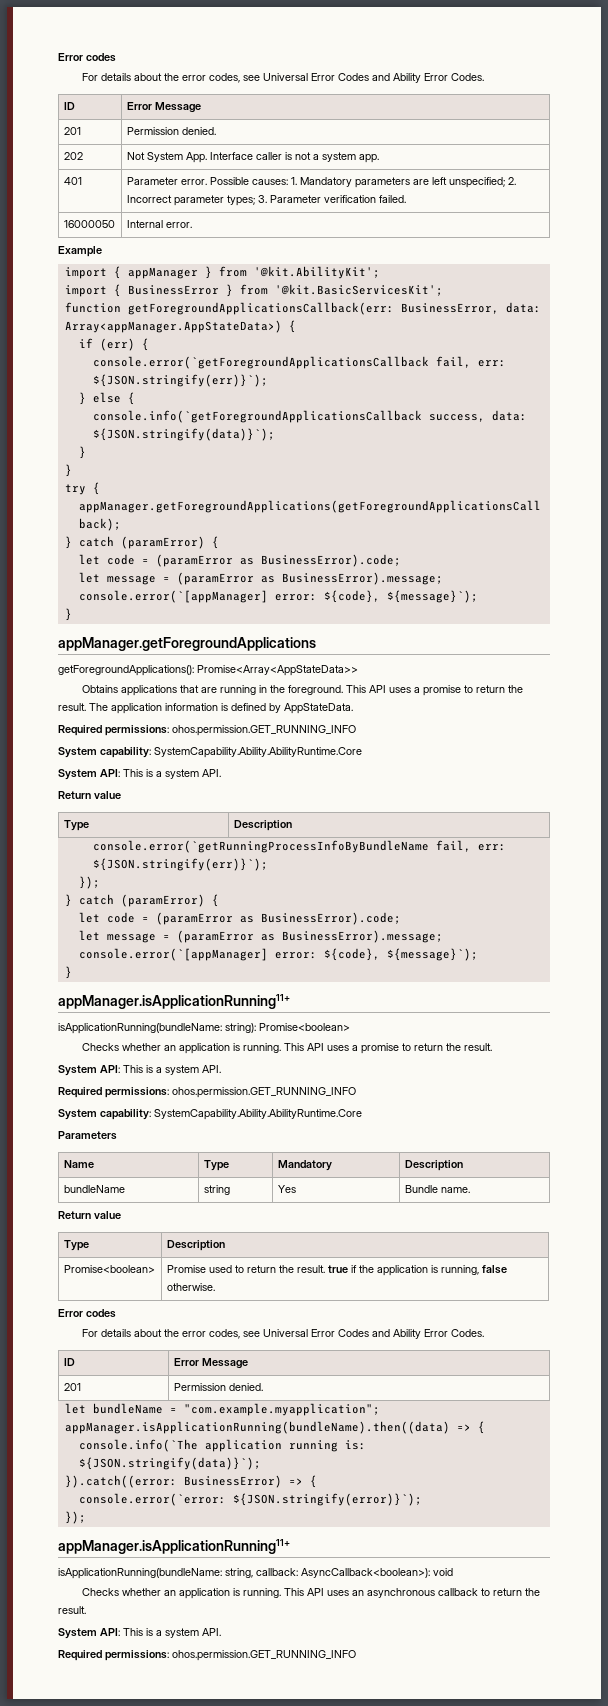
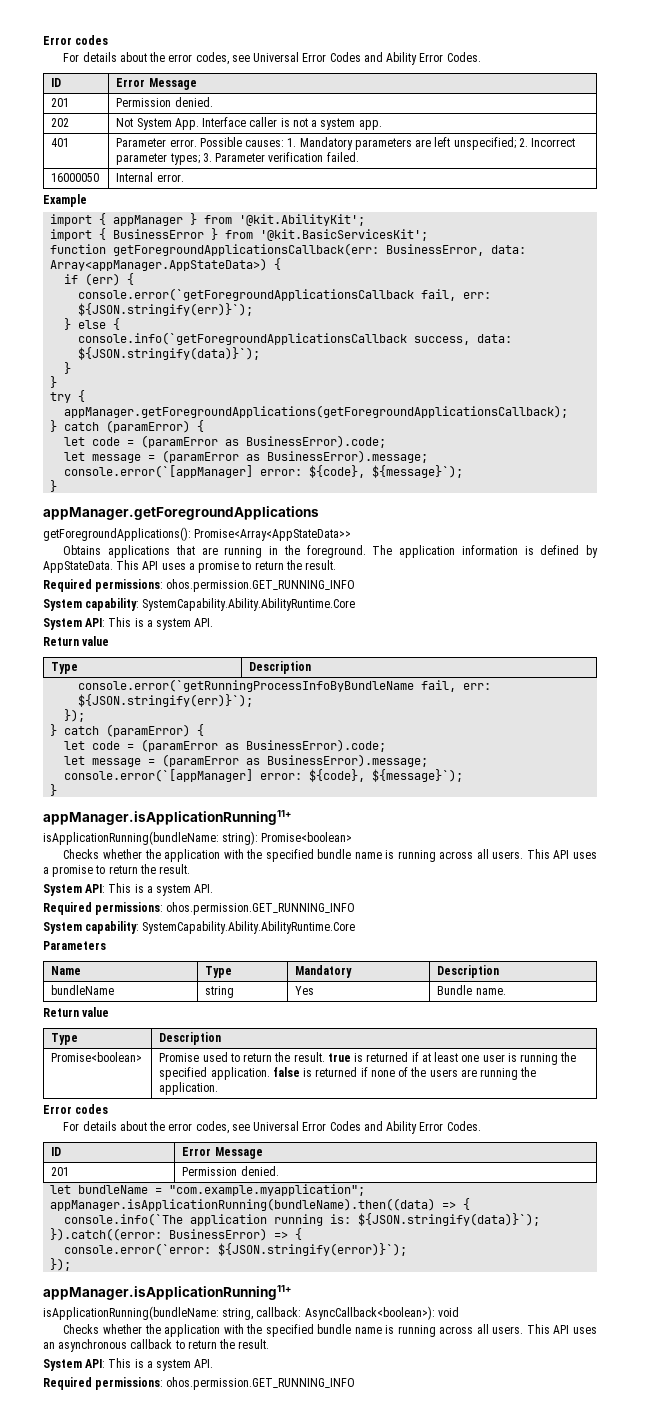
- This API uses a promise to return the result. The application information is defined by AppStateData.
+ The application information is defined by AppStateData. This API uses a promise to return the result.
  isApplicationRunning(bundleName: string): Promise<boolean>
- Checks whether an application is running.
+ Checks whether the application with the specified bundle name is running across all users.
- Promise<boolean> | Promise used to return the result. true if the application is running, false otherwise.
+ Promise<boolean> | Promise used to return the result. true is returned if at least one user is running the specified application. false is returned if none of the users are running the application.
  isApplicationRunning(bundleName: string, callback: AsyncCallback<boolean>): void
- Checks whether an application is running.
+ Checks whether the application with the specified bundle name is running across all users.

